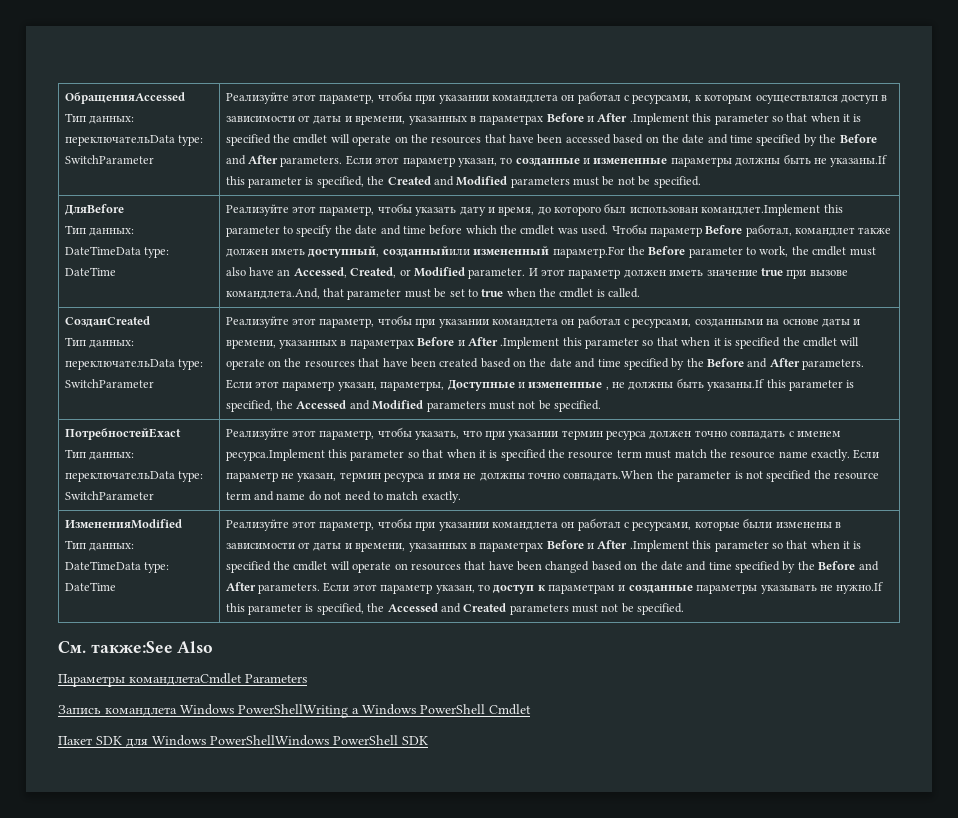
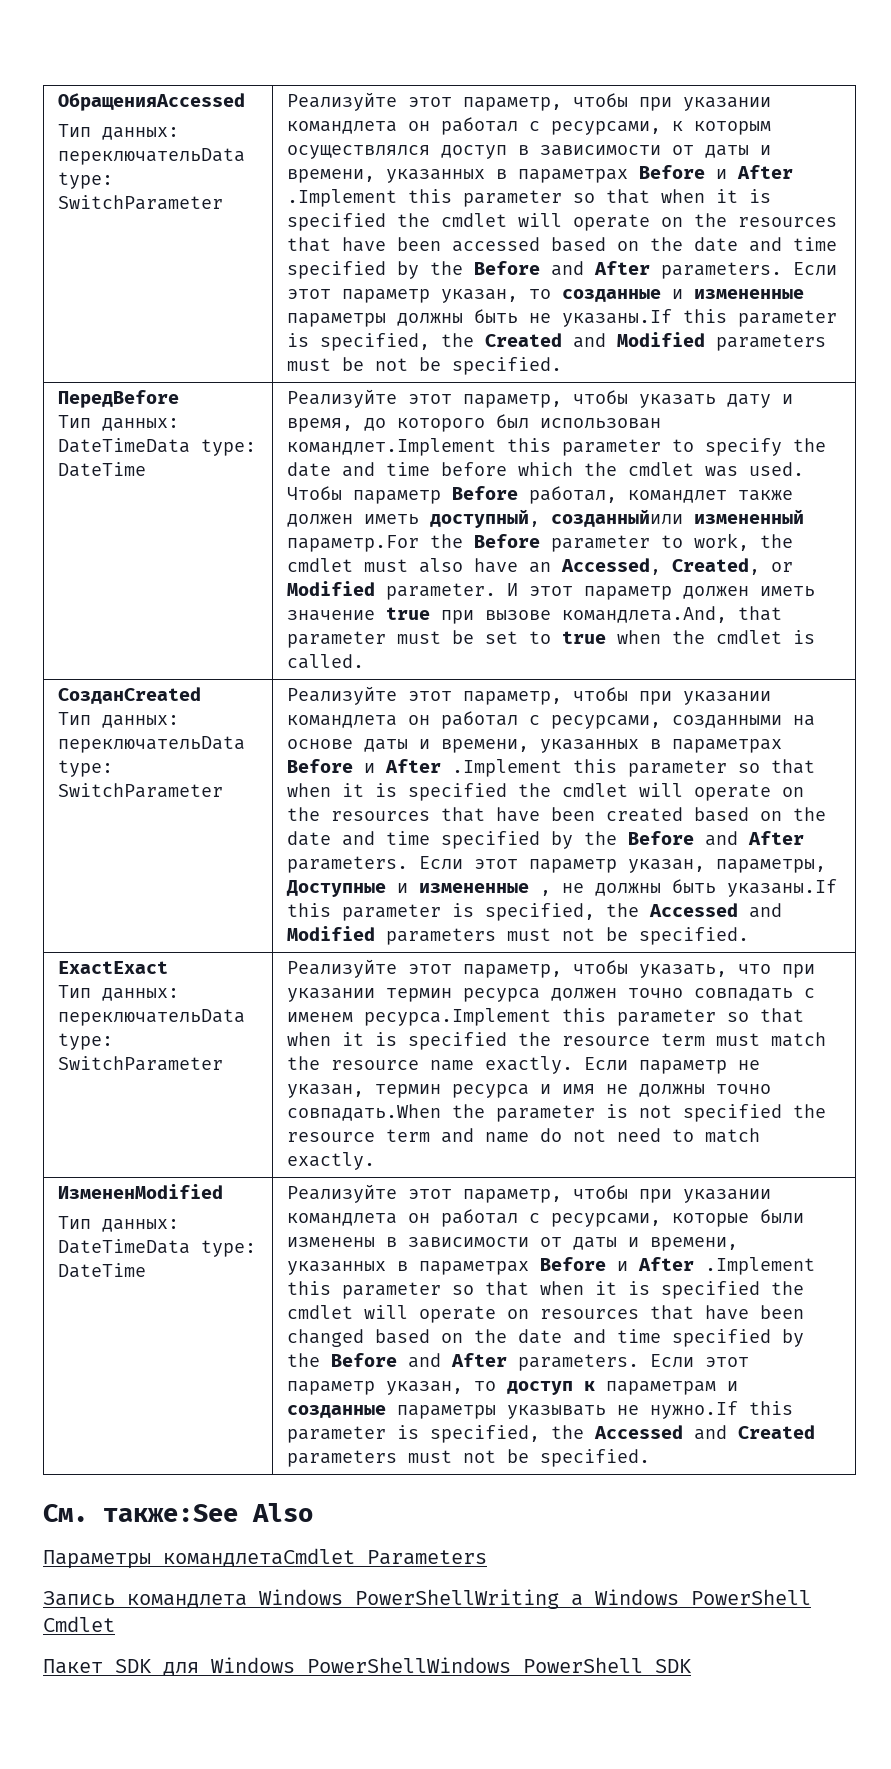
- ДляBefore
+ ПередBefore
- ПотребностейExact
+ ExactExact
- ИзмененияModified
+ ИзмененModified

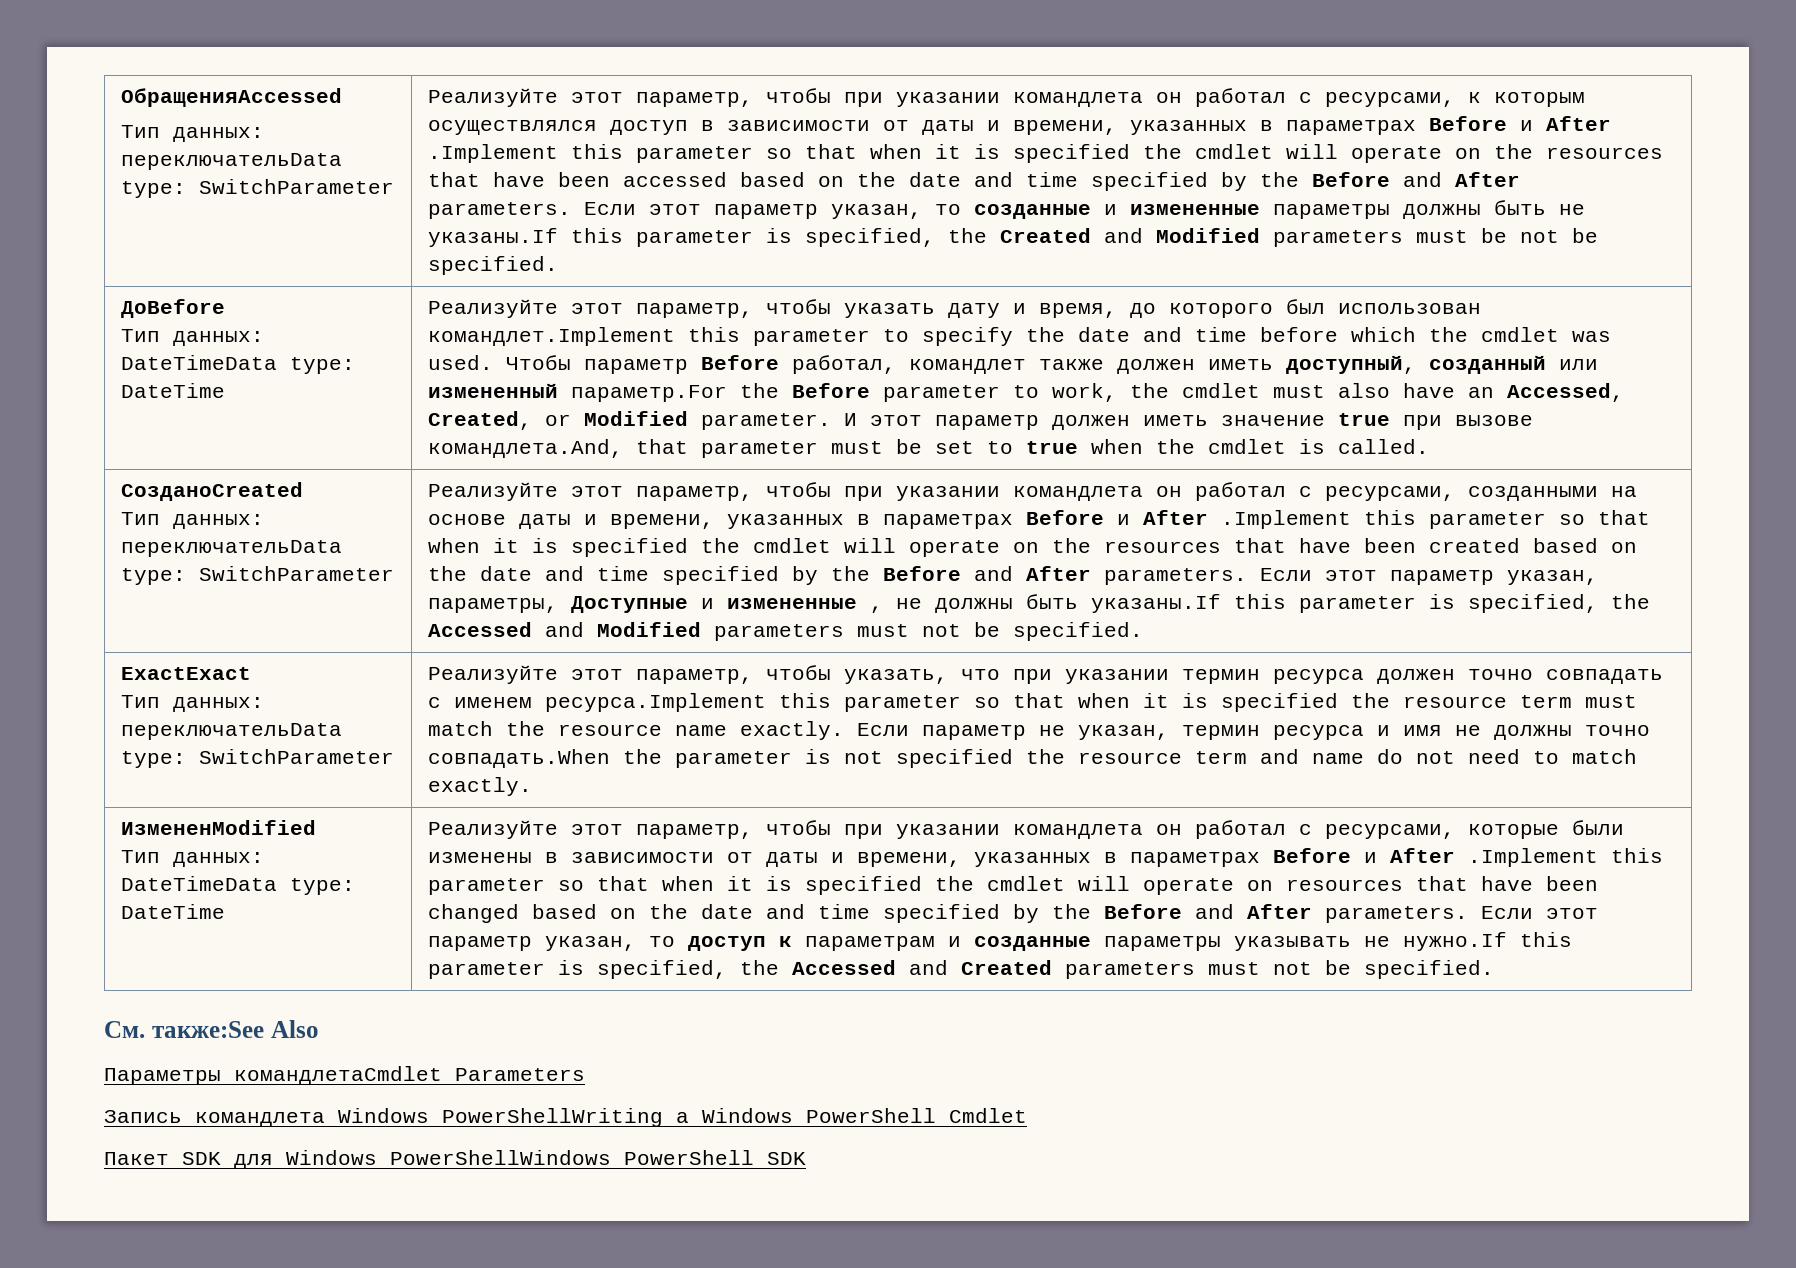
- ПередBefore
+ ДоBefore
- Чтобы параметр Before работал, командлет также должен иметь доступный, созданныйили измененный параметр.For the Before parameter to work, the cmdlet must also have an Accessed, Created, or Modified parameter.
+ Чтобы параметр Before работал, командлет также должен иметь доступный, созданный или измененный параметр.For the Before parameter to work, the cmdlet must also have an Accessed, Created, or Modified parameter.
- СозданCreated
+ СозданоCreated

